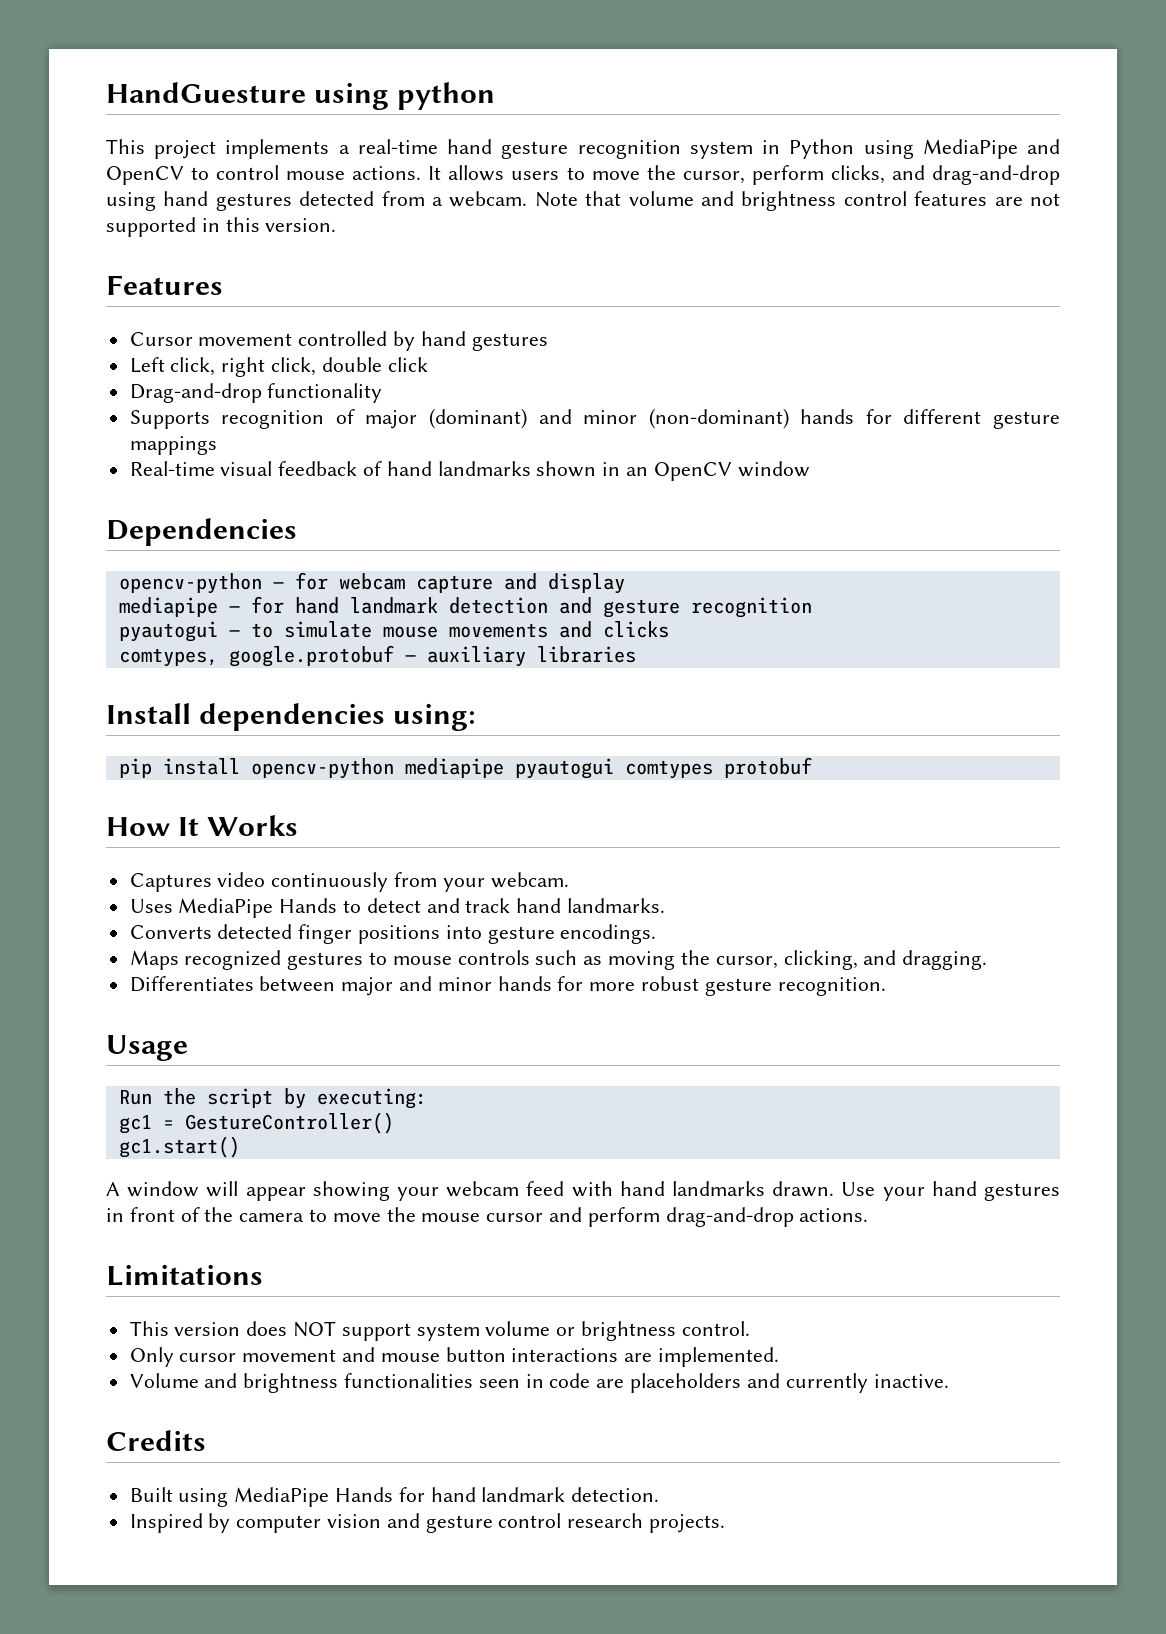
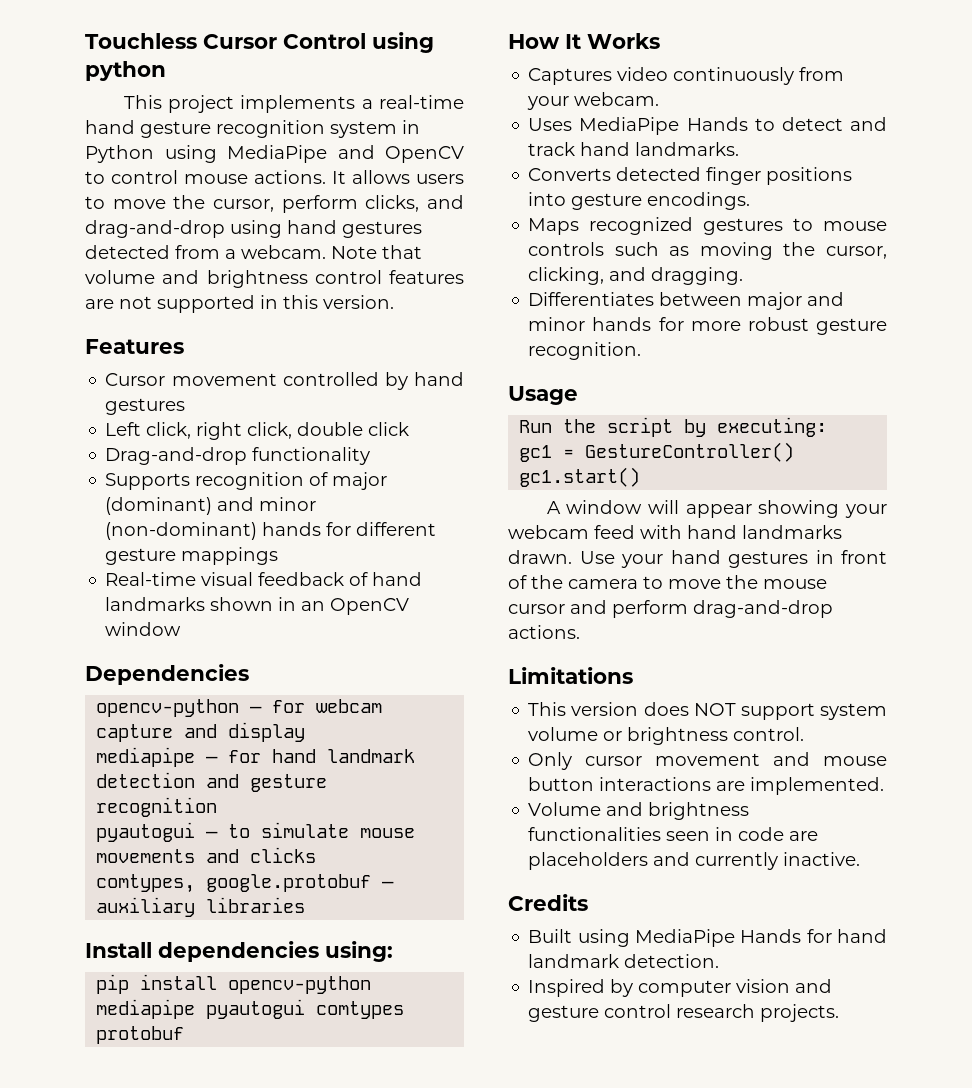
- HandGuesture using python
+ Touchless Cursor Control using python

